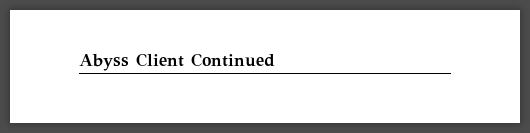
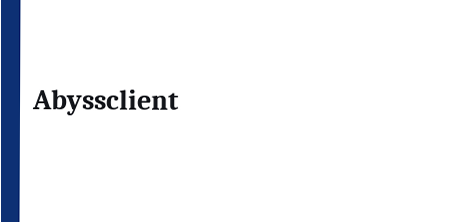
- Abyss Client Continued
+ Abyssclient

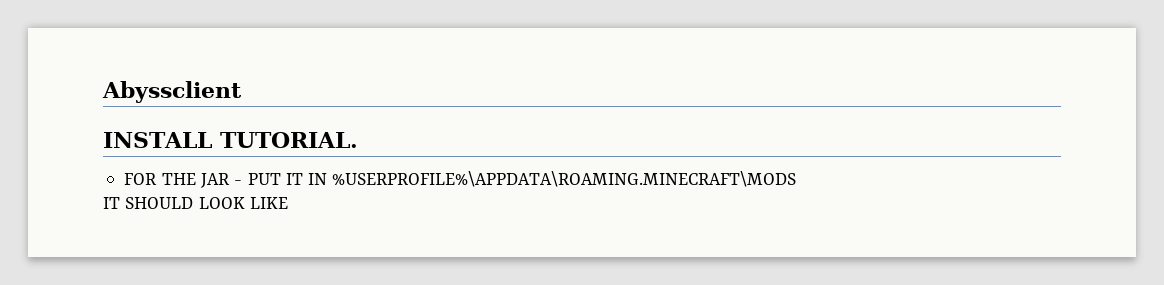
+ INSTALL TUTORIAL.
+ FOR THE JAR - PUT IT IN %USERPROFILE%\APPDATA\ROAMING.MINECRAFT\MODS
+ IT SHOULD LOOK LIKE

